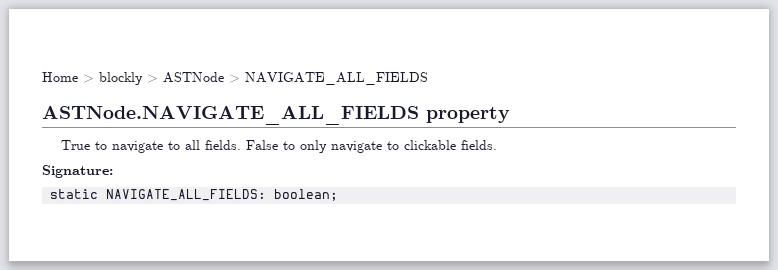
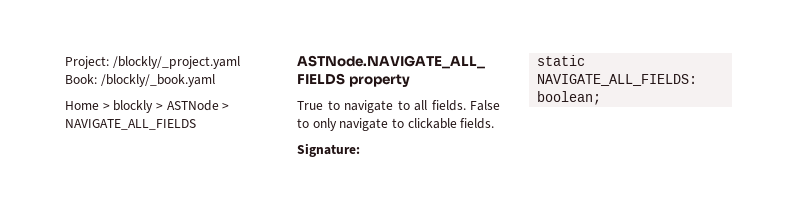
+ Project: /blockly/_project.yaml Book: /blockly/_book.yaml

